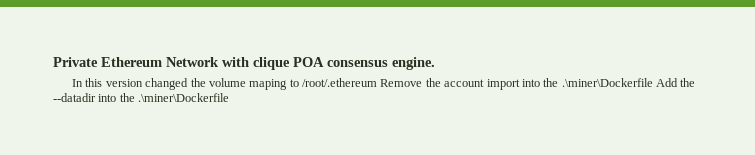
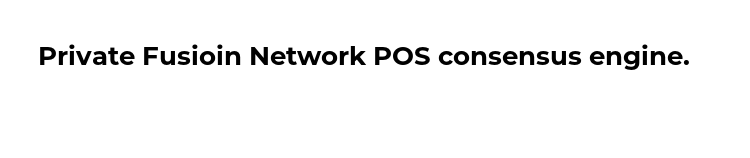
- Private Ethereum Network with clique POA consensus engine.
- In this version changed the volume maping to /root/.ethereum Remove the account import into the .\miner\Dockerfile Add the --datadir into the .\miner\Dockerfile
+ Private Fusioin Network POS consensus engine.

